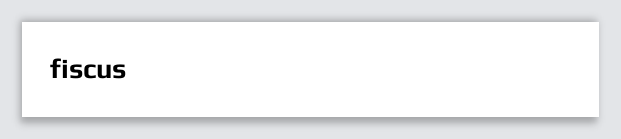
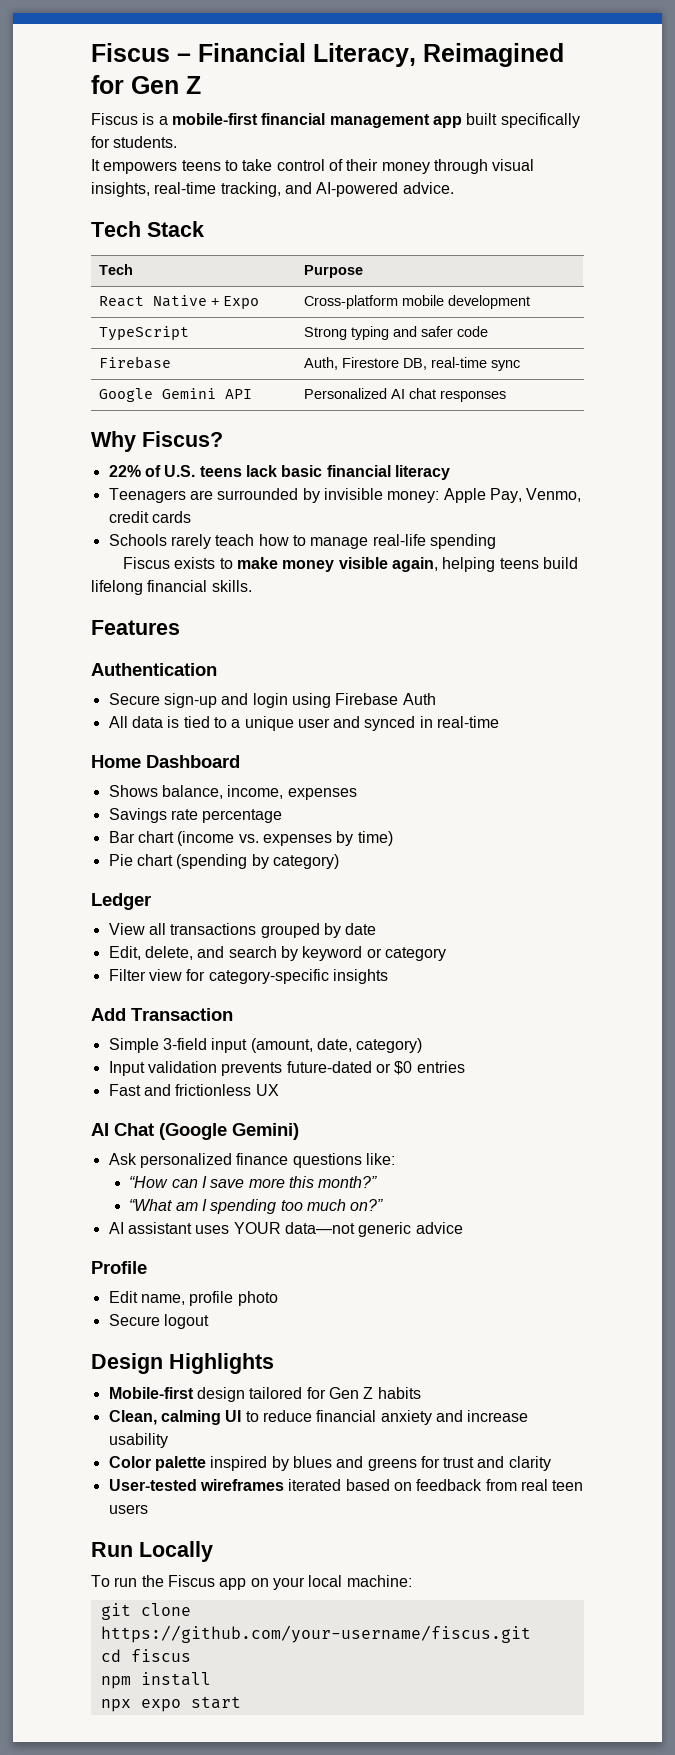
- fiscus
+ Fiscus – Financial Literacy, Reimagined for Gen Z
+ Fiscus is a mobile-first financial management app built specifically for students.
+ It empowers teens to take control of their money through visual insights, real-time tracking, and AI-powered advice.
+ Tech Stack
+ Tech | Purpose
+ React Native + Expo | Cross-platform mobile development
+ TypeScript | Strong typing and safer code
+ Firebase | Auth, Firestore DB, real-time sync
+ Google Gemini API | Personalized AI chat responses
+ Why Fiscus?
+ 22% of U.S. teens lack basic financial literacy
+ Teenagers are surrounded by invisible money: Apple Pay, Venmo, credit cards
+ Schools rarely teach how to manage real-life spending
+ Fiscus exists to make money visible again, helping teens build lifelong financial skills.
+ Features
+ Authentication
+ Secure sign-up and login using Firebase Auth
+ All data is tied to a unique user and synced in real-time
+ Home Dashboard
+ Shows balance, income, expenses
+ Savings rate percentage
+ Bar chart (income vs. expenses by time)
+ Pie chart (spending by category)
+ Ledger
+ View all transactions grouped by date
+ Edit, delete, and search by keyword or category
+ Filter view for category-specific insights
+ Add Transaction
+ Simple 3-field input (amount, date, category)
+ Input validation prevents future-dated or $0 entries
+ Fast and frictionless UX
+ AI Chat (Google Gemini)
+ Ask personalized finance questions like:
+ “How can I save more this month?”
+ “What am I spending too much on?”
+ AI assistant uses YOUR data—not generic advice
+ Profile
+ Edit name, profile photo
+ Secure logout
+ Design Highlights
+ Mobile-first design tailored for Gen Z habits
+ Clean, calming UI to reduce financial anxiety and increase usability
+ Color palette inspired by blues and greens for trust and clarity
+ User-tested wireframes iterated based on feedback from real teen users
+ Run Locally
+ To run the Fiscus app on your local machine:
+ git clone https://github.com/your-username/fiscus.git
+ cd fiscus
+ npm install
+ npx expo start

